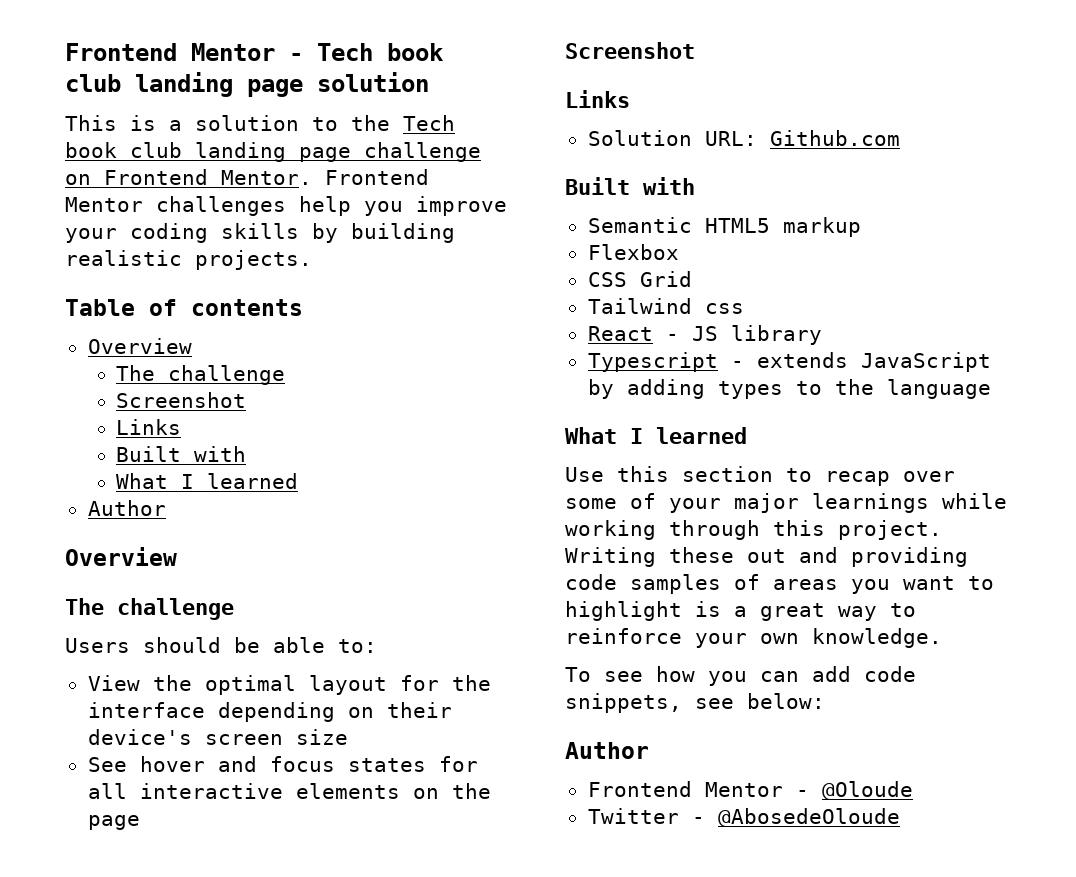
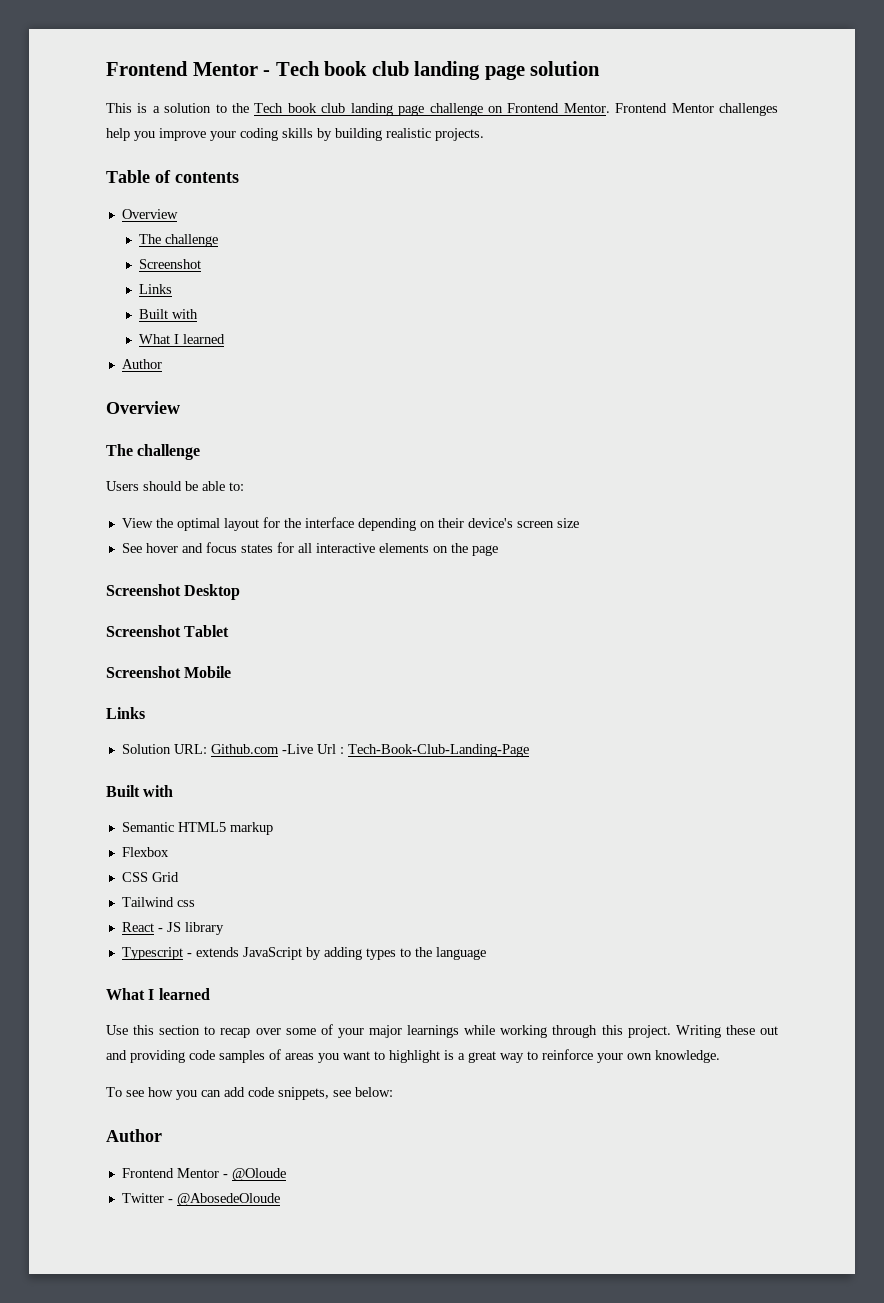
  See hover and focus states for all interactive elements on the page
- Screenshot
+ Screenshot Desktop
+ Screenshot Tablet
+ Screenshot Mobile
- Solution URL: Github.com
+ Solution URL: Github.com -Live Url : Tech-Book-Club-Landing-Page

